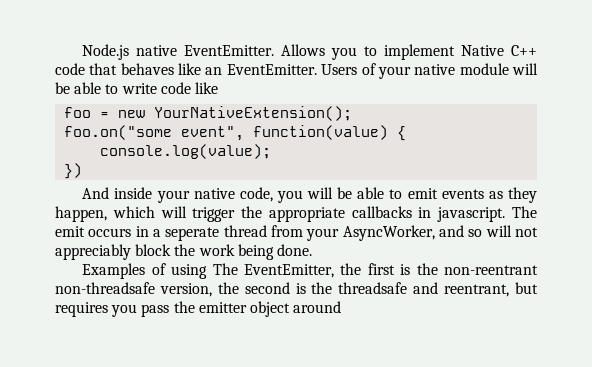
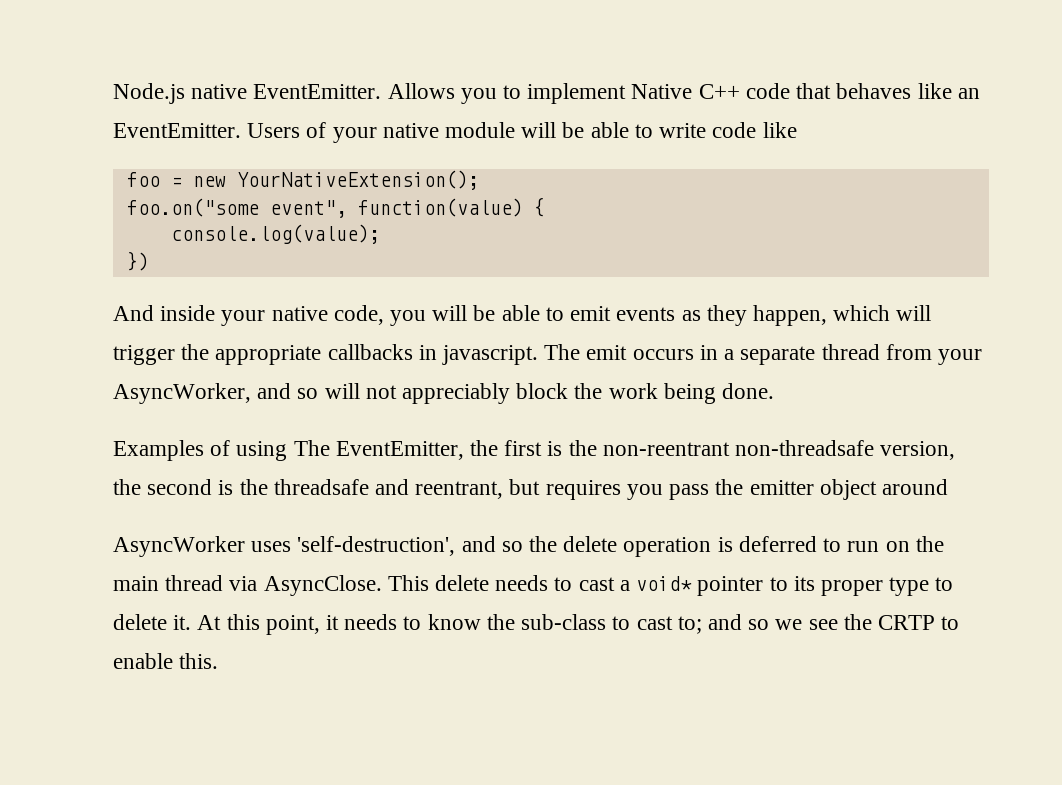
- The emit occurs in a seperate thread from your AsyncWorker, and so will not appreciably block the work being done.
+ The emit occurs in a separate thread from your AsyncWorker, and so will not appreciably block the work being done.
+ AsyncWorker uses 'self-destruction', and so the delete operation is deferred to run on the main thread via AsyncClose. This delete needs to cast a void* pointer to its proper type to delete it. At this point, it needs to know the sub-class to cast to; and so we see the CRTP to enable this.

